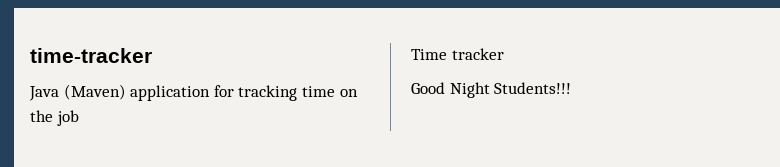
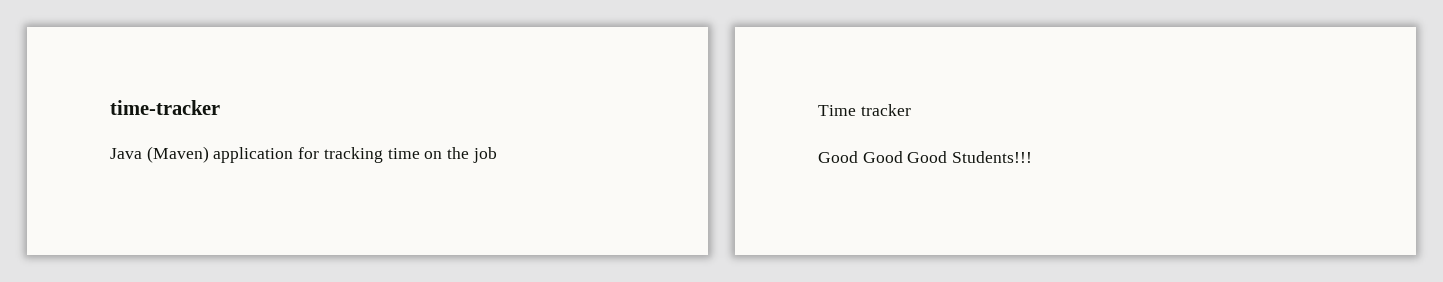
- Good Night Students!!!
+ Good Good Good Students!!!

